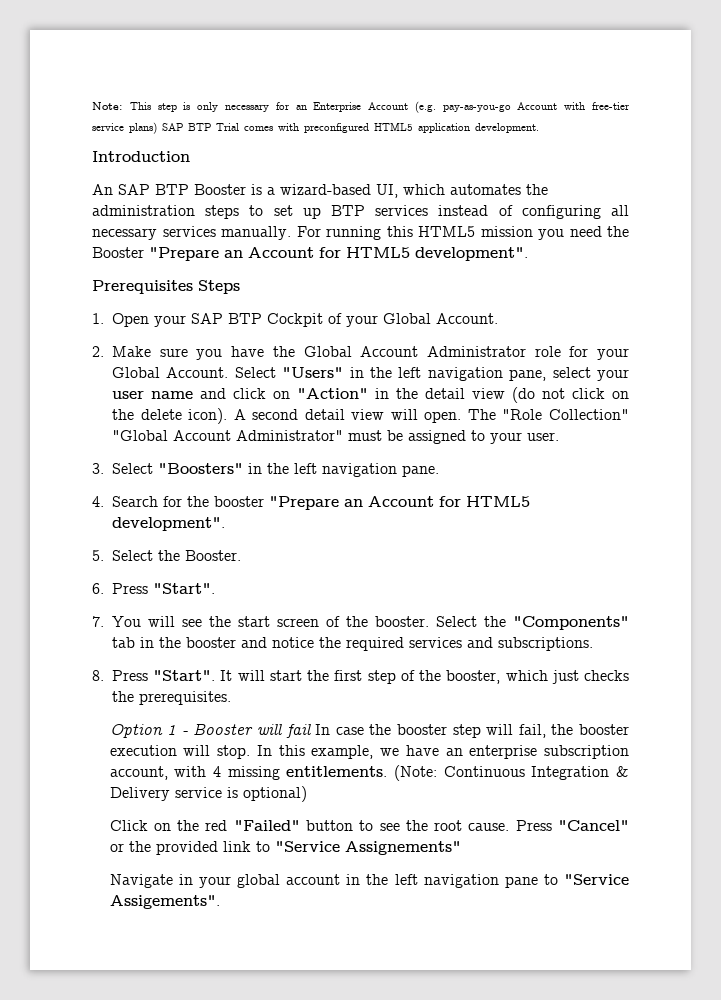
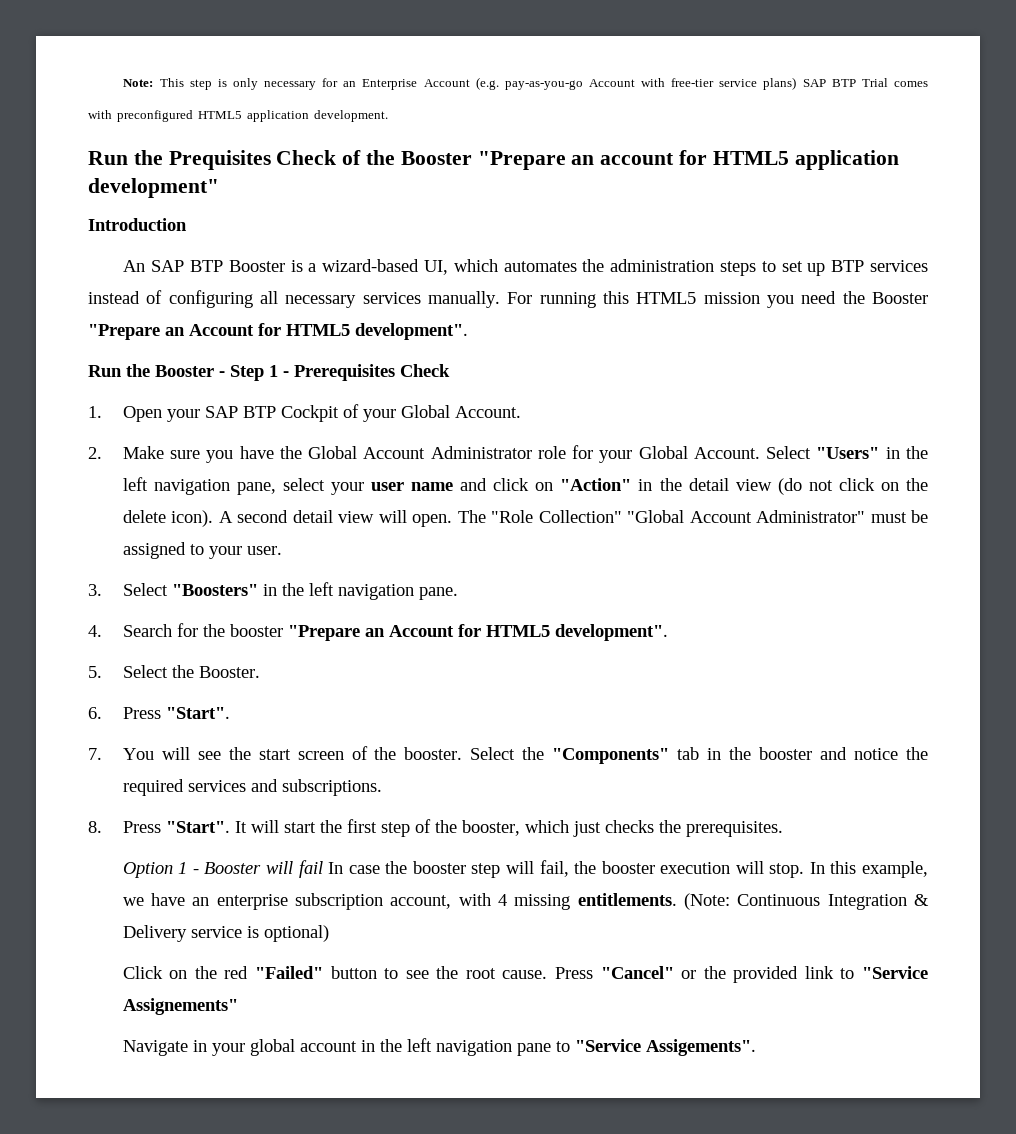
+ Run the Prequisites Check of the Booster "Prepare an account for HTML5 application development"
- Prerequisites Steps
+ Run the Booster - Step 1 - Prerequisites Check

